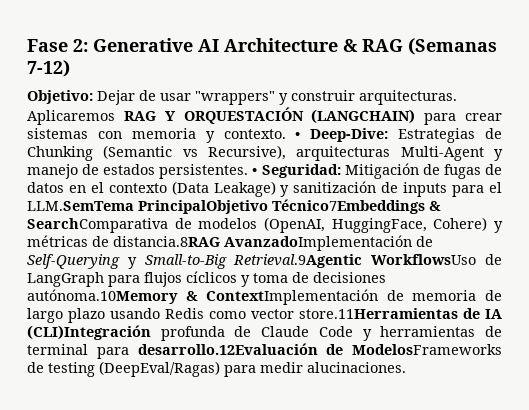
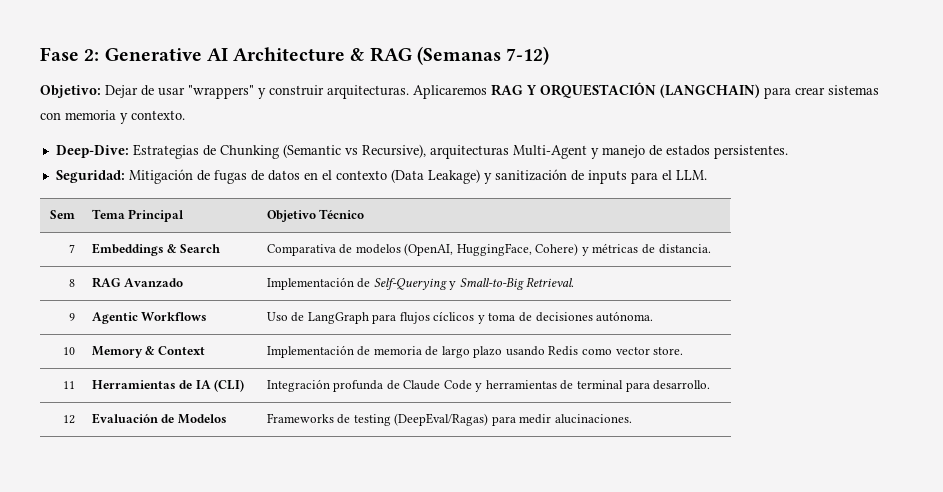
- Aplicaremos RAG Y ORQUESTACIÓN (LANGCHAIN) para crear sistemas con memoria y contexto. • Deep-Dive:
+ Aplicaremos RAG Y ORQUESTACIÓN (LANGCHAIN) para crear sistemas con memoria y contexto.
+ Deep-Dive:
- Estrategias de Chunking (Semantic vs Recursive), arquitecturas Multi-Agent y manejo de estados persistentes. • Seguridad:
+ Estrategias de Chunking (Semantic vs Recursive), arquitecturas Multi-Agent y manejo de estados persistentes.
+ Seguridad:
- Mitigación de fugas de datos en el contexto (Data Leakage) y sanitización de inputs para el LLM.SemTema PrincipalObjetivo Técnico7Embeddings & SearchComparativa de modelos (OpenAI, HuggingFace, Cohere) y métricas de distancia.8RAG AvanzadoImplementación de Self-Querying y Small-to-Big Retrieval.9Agentic WorkflowsUso de LangGraph para flujos cíclicos y toma de decisiones autónoma.10Memory & ContextImplementación de memoria de largo plazo usando Redis como vector store.11Herramientas de IA (CLI)Integración profunda de Claude Code y herramientas de terminal para desarrollo.12Evaluación de ModelosFrameworks de testing (DeepEval/Ragas) para medir alucinaciones.
+ Mitigación de fugas de datos en el contexto (Data Leakage) y sanitización de inputs para el LLM.
+ Sem | Tema Principal | Objetivo Técnico
+ 7 | Embeddings & Search | Comparativa de modelos (OpenAI, HuggingFace, Cohere) y métricas de distancia.
+ 8 | RAG Avanzado | Implementación de Self-Querying y Small-to-Big Retrieval.
+ 9 | Agentic Workflows | Uso de LangGraph para flujos cíclicos y toma de decisiones autónoma.
+ 10 | Memory & Context | Implementación de memoria de largo plazo usando Redis como vector store.
+ 11 | Herramientas de IA (CLI) | Integración profunda de Claude Code y herramientas de terminal para desarrollo.
+ 12 | Evaluación de Modelos | Frameworks de testing (DeepEval/Ragas) para medir alucinaciones.

